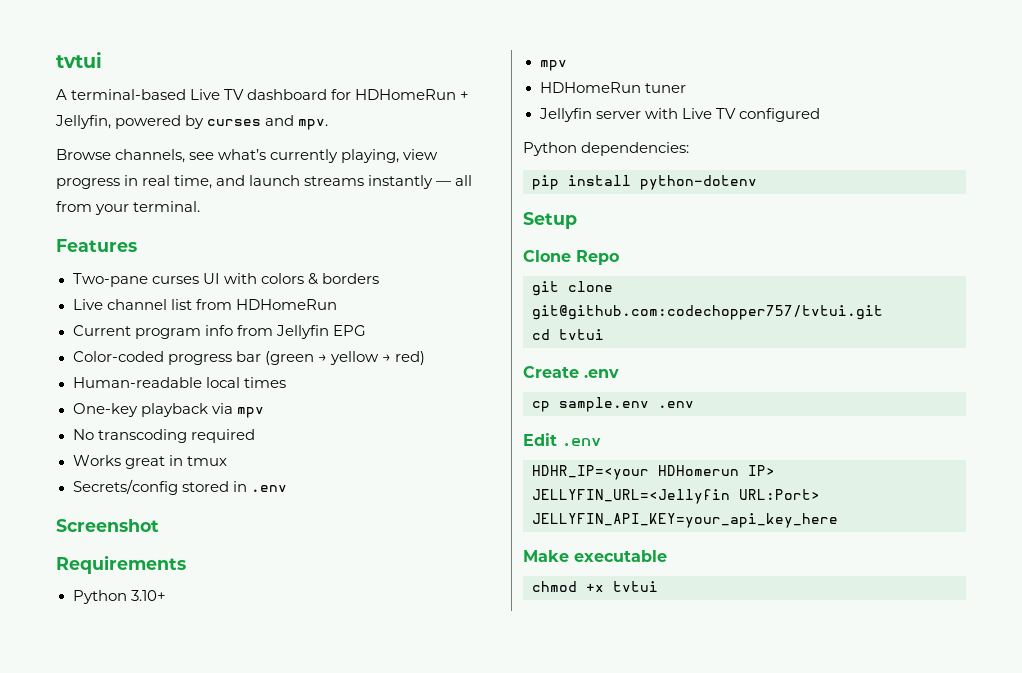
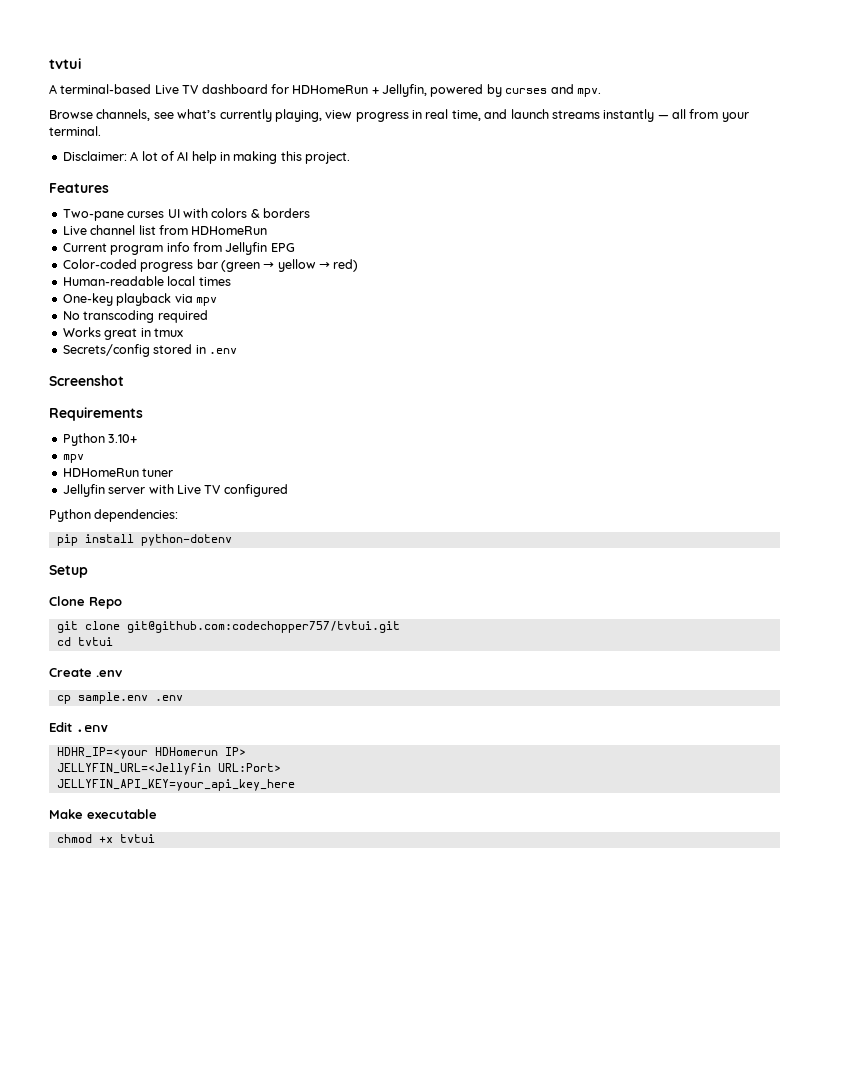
+ Disclaimer: A lot of AI help in making this project.

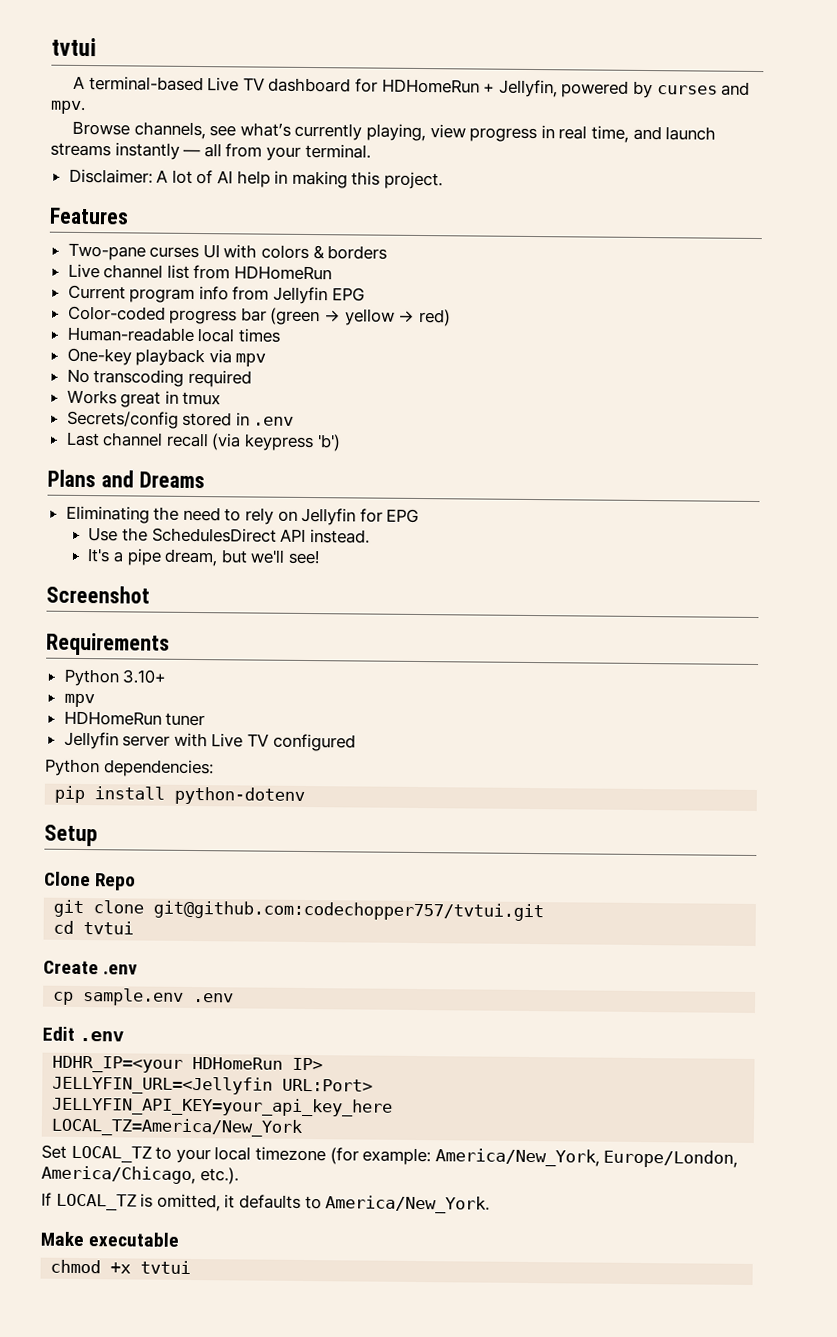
+ Last channel recall (via keypress 'b')
+ Plans and Dreams
+ Eliminating the need to rely on Jellyfin for EPG
+ Use the SchedulesDirect API instead.
+ It's a pipe dream, but we'll see!
- HDHR_IP=<your HDHomerun IP>
+ HDHR_IP=<your HDHomeRun IP>
+ LOCAL_TZ=America/New_York
+ Set LOCAL_TZ to your local timezone (for example: America/New_York, Europe/London, America/Chicago, etc.).
+ If LOCAL_TZ is omitted, it defaults to America/New_York.

